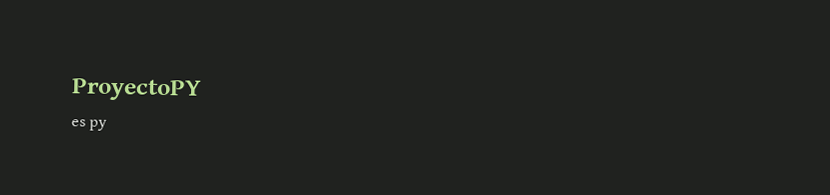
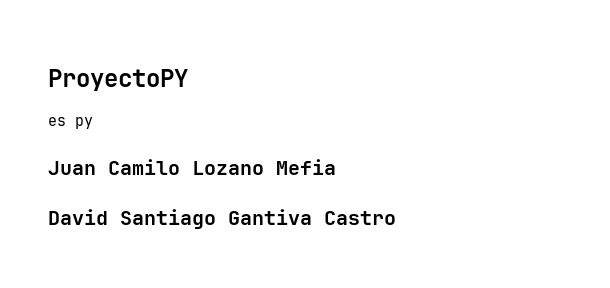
+ Juan Camilo Lozano Mefia
+ David Santiago Gantiva Castro

